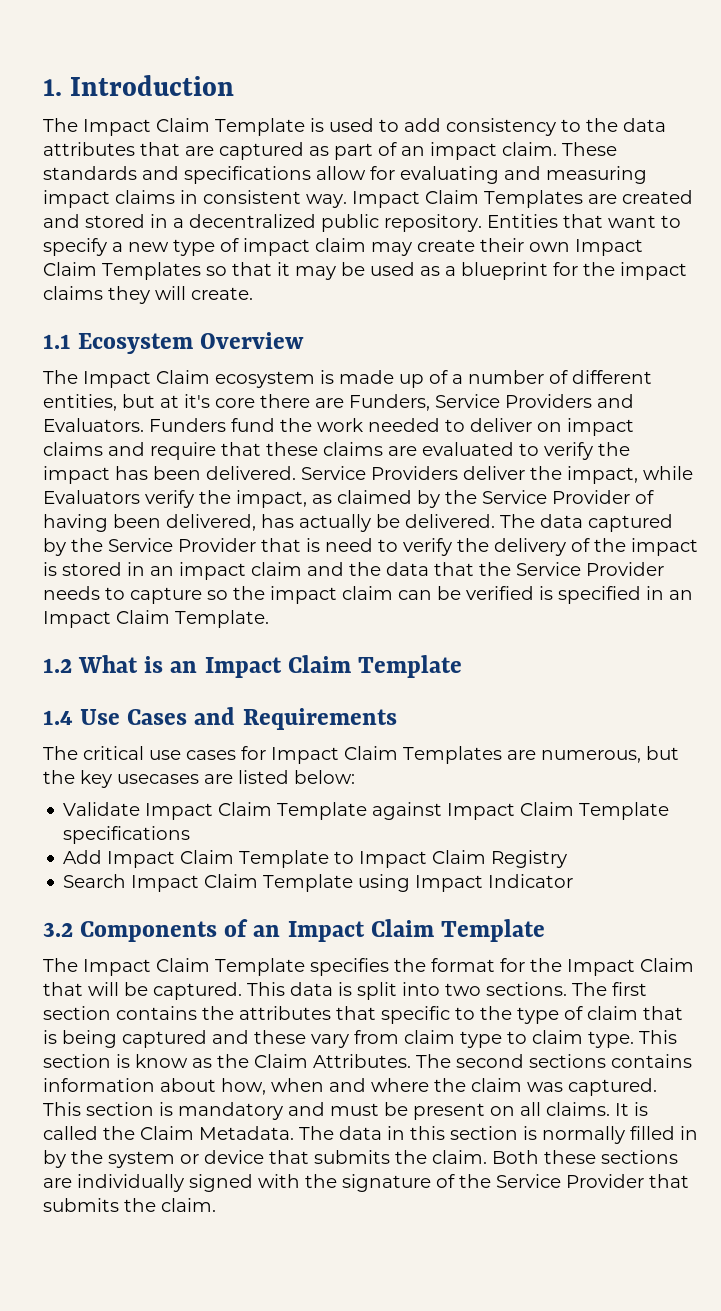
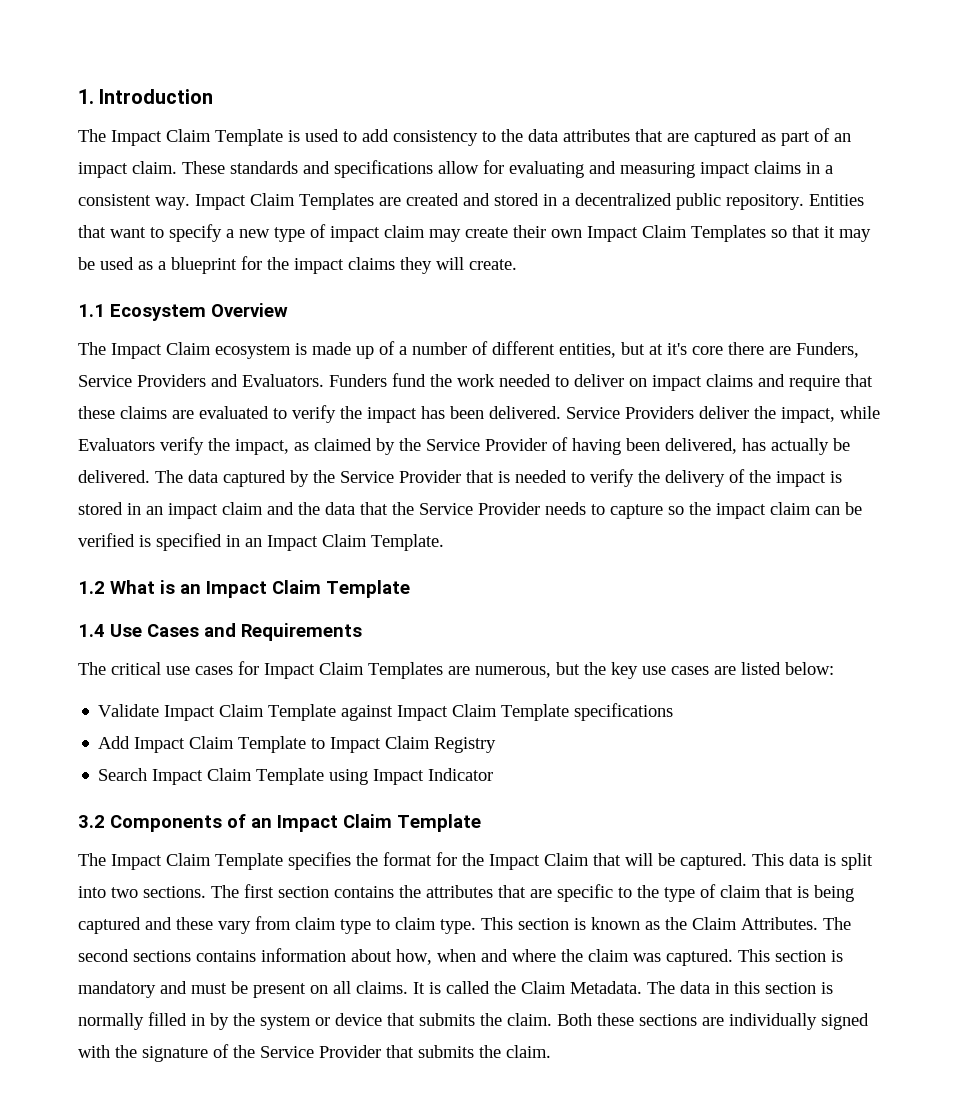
- These standards and specifications allow for evaluating and measuring impact claims in consistent way.
+ These standards and specifications allow for evaluating and measuring impact claims in a consistent way.
- The data captured by the Service Provider that is need to verify the delivery of the impact is stored in an impact claim and the data that the Service Provider needs to capture so the impact claim can be verified is specified in an Impact Claim Template.
+ The data captured by the Service Provider that is needed to verify the delivery of the impact is stored in an impact claim and the data that the Service Provider needs to capture so the impact claim can be verified is specified in an Impact Claim Template.
- The critical use cases for Impact Claim Templates are numerous, but the key usecases are listed below:
+ The critical use cases for Impact Claim Templates are numerous, but the key use cases are listed below:
- The first section contains the attributes that specific to the type of claim that is being captured and these vary from claim type to claim type.
+ The first section contains the attributes that are specific to the type of claim that is being captured and these vary from claim type to claim type.
- This section is know as the Claim Attributes.
+ This section is known as the Claim Attributes.

